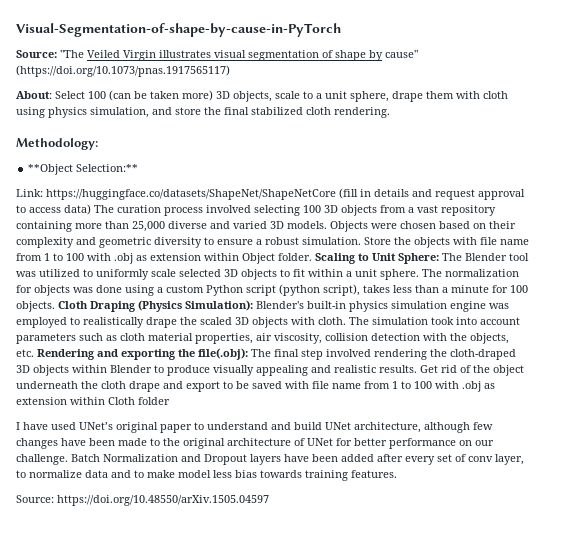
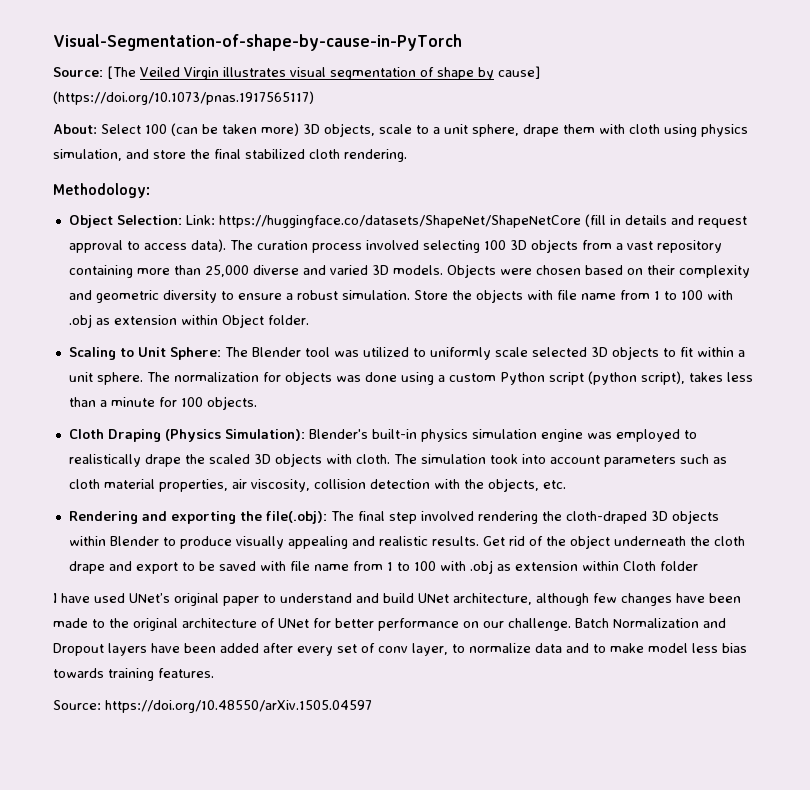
- Source: "The Veiled Virgin illustrates visual segmentation of shape by cause" (https://doi.org/10.1073/pnas.1917565117)
+ Source: [The Veiled Virgin illustrates visual segmentation of shape by cause] (https://doi.org/10.1073/pnas.1917565117)
- **Object Selection:**
- Link: https://huggingface.co/datasets/ShapeNet/ShapeNetCore (fill in details and request approval to access data) The curation process involved selecting 100 3D objects from a vast repository containing more than 25,000 diverse and varied 3D models.
+ Object Selection: Link: https://huggingface.co/datasets/ShapeNet/ShapeNetCore (fill in details and request approval to access data). The curation process involved selecting 100 3D objects from a vast repository containing more than 25,000 diverse and varied 3D models.
- Store the objects with file name from 1 to 100 with .obj as extension within Object folder. Scaling to Unit Sphere: The Blender tool was utilized to uniformly scale selected 3D objects to fit within a unit sphere.
+ Store the objects with file name from 1 to 100 with .obj as extension within Object folder.
+ Scaling to Unit Sphere: The Blender tool was utilized to uniformly scale selected 3D objects to fit within a unit sphere.
- The normalization for objects was done using a custom Python script (python script), takes less than a minute for 100 objects. Cloth Draping (Physics Simulation): Blender's built-in physics simulation engine was employed to realistically drape the scaled 3D objects with cloth.
+ The normalization for objects was done using a custom Python script (python script), takes less than a minute for 100 objects.
+ Cloth Draping (Physics Simulation): Blender's built-in physics simulation engine was employed to realistically drape the scaled 3D objects with cloth.
- The simulation took into account parameters such as cloth material properties, air viscosity, collision detection with the objects, etc. Rendering and exporting the file(.obj): The final step involved rendering the cloth-draped 3D objects within Blender to produce visually appealing and realistic results.
+ The simulation took into account parameters such as cloth material properties, air viscosity, collision detection with the objects, etc.
+ Rendering and exporting the file(.obj): The final step involved rendering the cloth-draped 3D objects within Blender to produce visually appealing and realistic results.

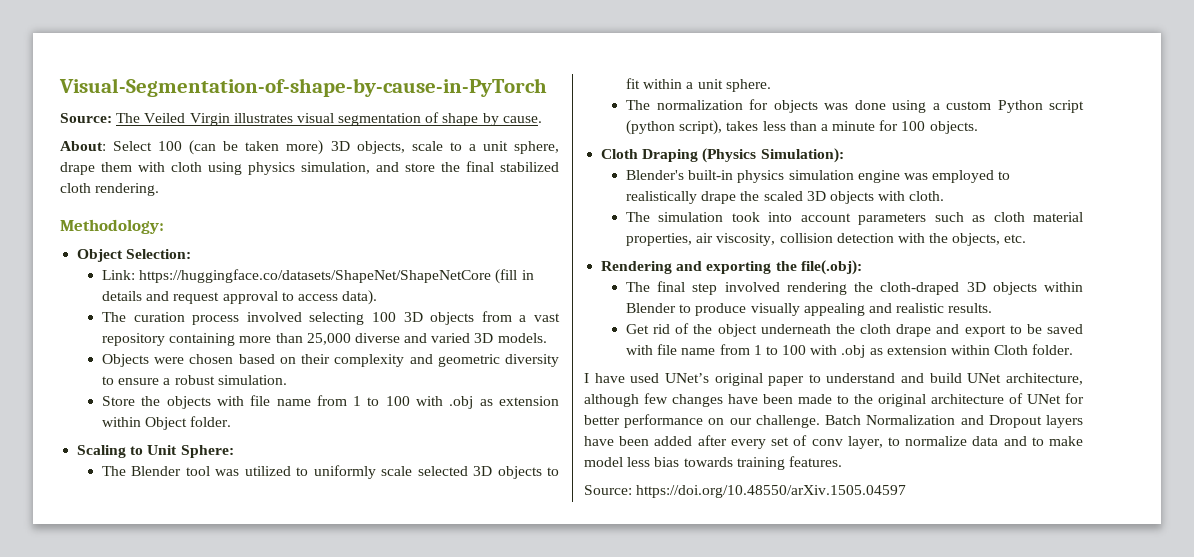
- Source: [The Veiled Virgin illustrates visual segmentation of shape by cause] (https://doi.org/10.1073/pnas.1917565117)
+ Source: The Veiled Virgin illustrates visual segmentation of shape by cause.
- Object Selection: Link:
+ Object Selection:
+ Link:
- https://huggingface.co/datasets/ShapeNet/ShapeNetCore (fill in details and request approval to access data). The curation process involved selecting 100 3D objects from a vast repository containing more than 25,000 diverse and varied 3D models. Objects were chosen based on their complexity and geometric diversity to ensure a robust simulation. Store the objects with file name from 1 to 100 with .obj as extension within Object folder.
+ https://huggingface.co/datasets/ShapeNet/ShapeNetCore (fill in details and request approval to access data).
+ The curation process involved selecting 100 3D objects from a vast repository containing more than 25,000 diverse and varied 3D models.
+ Objects were chosen based on their complexity and geometric diversity to ensure a robust simulation.
+ Store the objects with file name from 1 to 100 with .obj as extension within Object folder.
- Scaling to Unit Sphere: The Blender tool was utilized to uniformly scale selected 3D objects to fit within a unit sphere. The normalization for objects was done using a custom Python script (python script), takes less than a minute for 100 objects.
+ Scaling to Unit Sphere:
+ The Blender tool was utilized to uniformly scale selected 3D objects to fit within a unit sphere.
+ The normalization for objects was done using a custom Python script (python script), takes less than a minute for 100 objects.
- Cloth Draping (Physics Simulation): Blender's built-in physics simulation engine was employed to realistically drape the scaled 3D objects with cloth. The simulation took into account parameters such as cloth material properties, air viscosity, collision detection with the objects, etc.
+ Cloth Draping (Physics Simulation):
+ Blender's built-in physics simulation engine was employed to realistically drape the scaled 3D objects with cloth.
+ The simulation took into account parameters such as cloth material properties, air viscosity, collision detection with the objects, etc.
- Rendering and exporting the file(.obj): The final step involved rendering the cloth-draped 3D objects within Blender to produce visually appealing and realistic results. Get rid of the object underneath the cloth drape and export to be saved with file name from 1 to 100 with .obj as extension within Cloth folder
+ Rendering and exporting the file(.obj):
+ The final step involved rendering the cloth-draped 3D objects within Blender to produce visually appealing and realistic results.
+ Get rid of the object underneath the cloth drape and export to be saved with file name from 1 to 100 with .obj as extension within Cloth folder.

